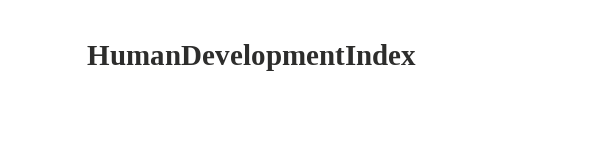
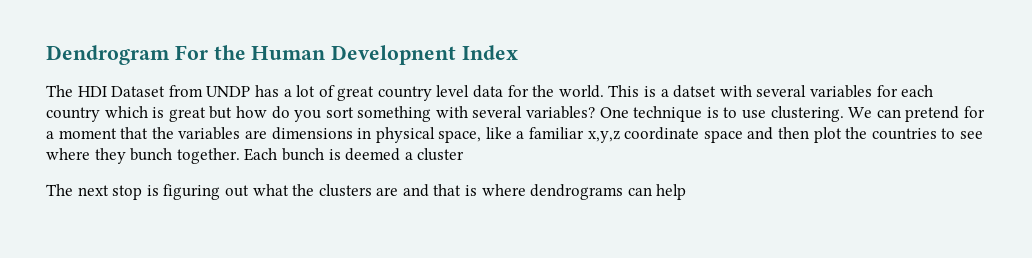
- HumanDevelopmentIndex
+ Dendrogram For the Human Developnent Index
+ The HDI Dataset from UNDP has a lot of great country level data for the world. This is a datset with several variables for each country which is great but how do you sort something with several variables? One technique is to use clustering. We can pretend for a moment that the variables are dimensions in physical space, like a familiar x,y,z coordinate space and then plot the countries to see where they bunch together. Each bunch is deemed a cluster
+ The next stop is figuring out what the clusters are and that is where dendrograms can help

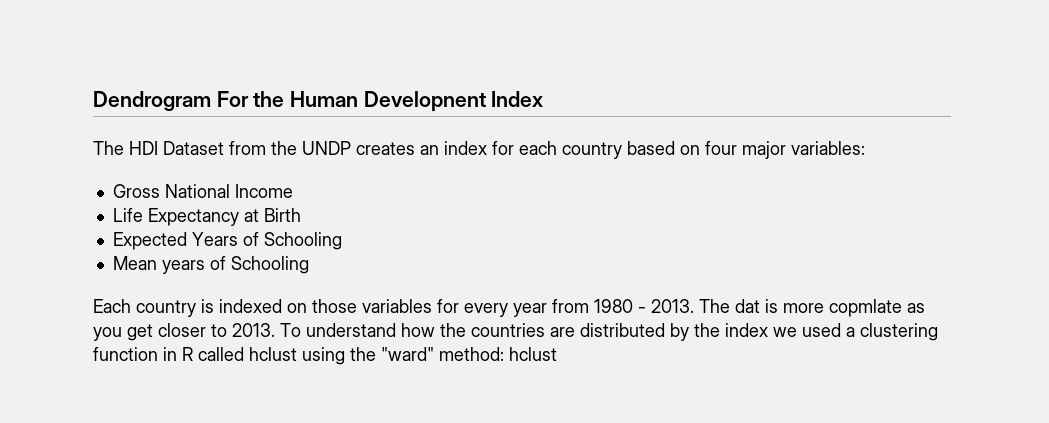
- The HDI Dataset from UNDP has a lot of great country level data for the world. This is a datset with several variables for each country which is great but how do you sort something with several variables? One technique is to use clustering. We can pretend for a moment that the variables are dimensions in physical space, like a familiar x,y,z coordinate space and then plot the countries to see where they bunch together. Each bunch is deemed a cluster
- The next stop is figuring out what the clusters are and that is where dendrograms can help
+ The HDI Dataset from the UNDP creates an index for each country based on four major variables:
+ Gross National Income
+ Life Expectancy at Birth
+ Expected Years of Schooling
+ Mean years of Schooling
+ Each country is indexed on those variables for every year from 1980 - 2013. The dat is more copmlate as you get closer to 2013. To understand how the countries are distributed by the index we used a clustering function in R called hclust using the "ward" method: hclust

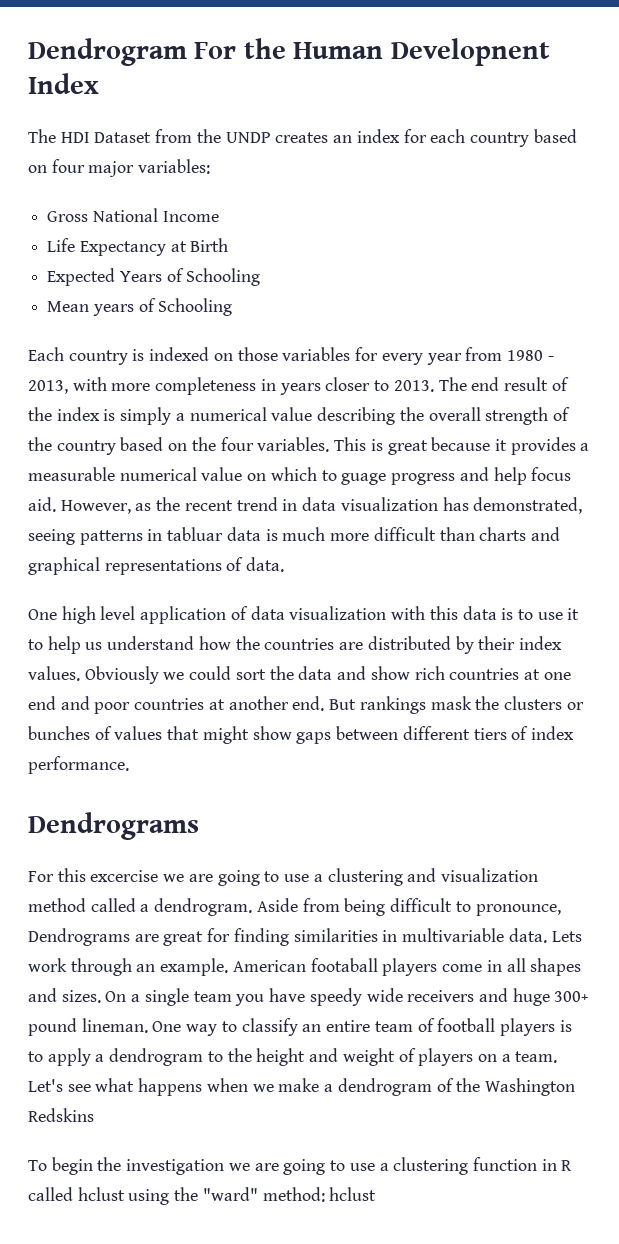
- Each country is indexed on those variables for every year from 1980 - 2013. The dat is more copmlate as you get closer to 2013. To understand how the countries are distributed by the index we used a clustering function in R called hclust using the "ward" method: hclust
+ Each country is indexed on those variables for every year from 1980 - 2013, with more completeness in years closer to 2013. The end result of the index is simply a numerical value describing the overall strength of the country based on the four variables. This is great because it provides a measurable numerical value on which to guage progress and help focus aid. However, as the recent trend in data visualization has demonstrated, seeing patterns in tabluar data is much more difficult than charts and graphical representations of data.
+ One high level application of data visualization with this data is to use it to help us understand how the countries are distributed by their index values. Obviously we could sort the data and show rich countries at one end and poor countries at another end. But rankings mask the clusters or bunches of values that might show gaps between different tiers of index performance.
+ Dendrograms
+ For this excercise we are going to use a clustering and visualization method called a dendrogram. Aside from being difficult to pronounce, Dendrograms are great for finding similarities in multivariable data. Lets work through an example. American footaball players come in all shapes and sizes. On a single team you have speedy wide receivers and huge 300+ pound lineman. One way to classify an entire team of football players is to apply a dendrogram to the height and weight of players on a team. Let's see what happens when we make a dendrogram of the Washington Redskins
+ To begin the investigation we are going to use a clustering function in R called hclust using the "ward" method: hclust

